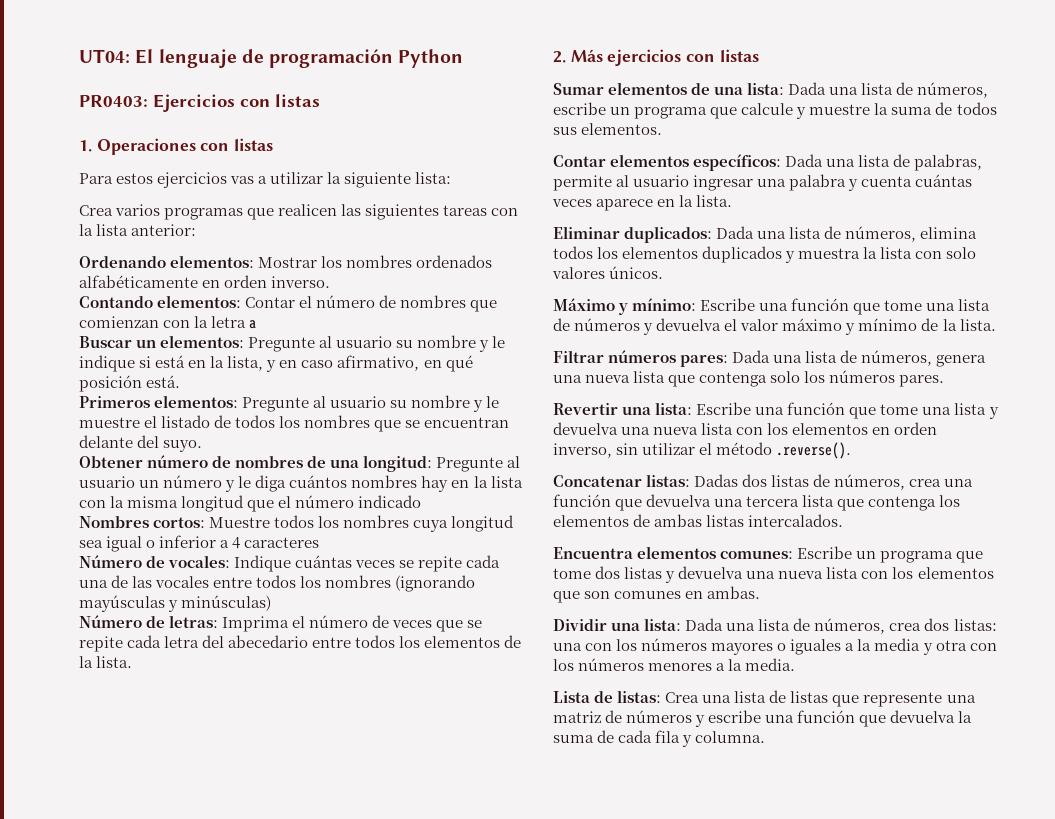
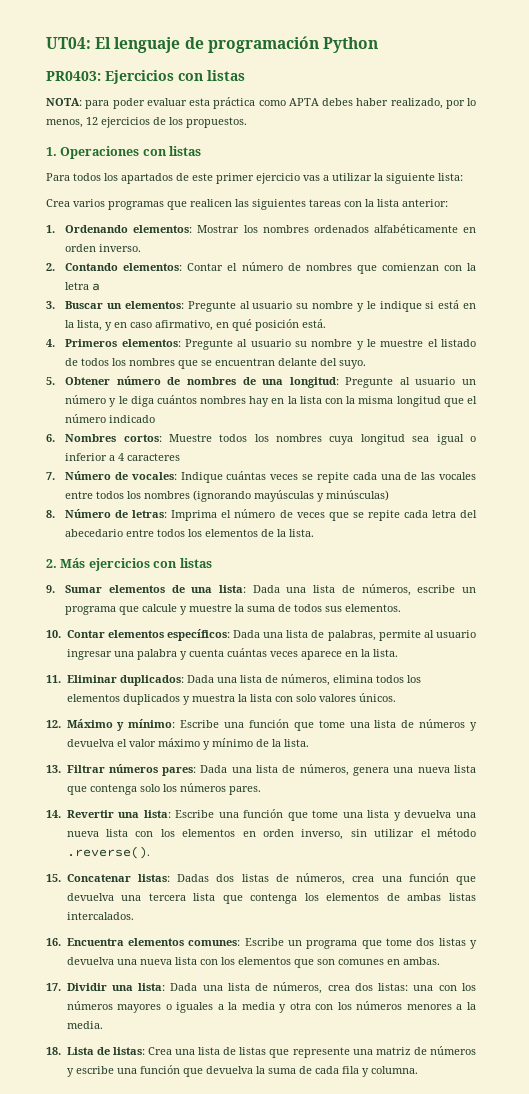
+ NOTA: para poder evaluar esta práctica como APTA debes haber realizado, por lo menos, 12 ejercicios de los propuestos.
- Para estos ejercicios vas a utilizar la siguiente lista:
+ Para todos los apartados de este primer ejercicio vas a utilizar la siguiente lista:
- Ordenando elementos: Mostrar los nombres ordenados alfabéticamente en orden inverso.
+ 1. Ordenando elementos: Mostrar los nombres ordenados alfabéticamente en orden inverso.
- Contando elementos: Contar el número de nombres que comienzan con la letra a
+ 2. Contando elementos: Contar el número de nombres que comienzan con la letra a
- Buscar un elementos: Pregunte al usuario su nombre y le indique si está en la lista, y en caso afirmativo, en qué posición está.
+ 3. Buscar un elementos: Pregunte al usuario su nombre y le indique si está en la lista, y en caso afirmativo, en qué posición está.
- Primeros elementos: Pregunte al usuario su nombre y le muestre el listado de todos los nombres que se encuentran delante del suyo.
+ 4. Primeros elementos: Pregunte al usuario su nombre y le muestre el listado de todos los nombres que se encuentran delante del suyo.
- Obtener número de nombres de una longitud: Pregunte al usuario un número y le diga cuántos nombres hay en la lista con la misma longitud que el número indicado
+ 5. Obtener número de nombres de una longitud: Pregunte al usuario un número y le diga cuántos nombres hay en la lista con la misma longitud que el número indicado
- Nombres cortos: Muestre todos los nombres cuya longitud sea igual o inferior a 4 caracteres
+ 6. Nombres cortos: Muestre todos los nombres cuya longitud sea igual o inferior a 4 caracteres
- Número de vocales: Indique cuántas veces se repite cada una de las vocales entre todos los nombres (ignorando mayúsculas y minúsculas)
+ 7. Número de vocales: Indique cuántas veces se repite cada una de las vocales entre todos los nombres (ignorando mayúsculas y minúsculas)
- Número de letras: Imprima el número de veces que se repite cada letra del abecedario entre todos los elementos de la lista.
+ 8. Número de letras: Imprima el número de veces que se repite cada letra del abecedario entre todos los elementos de la lista.
- Sumar elementos de una lista: Dada una lista de números, escribe un programa que calcule y muestre la suma de todos sus elementos.
+ 9. Sumar elementos de una lista: Dada una lista de números, escribe un programa que calcule y muestre la suma de todos sus elementos.
- Contar elementos específicos: Dada una lista de palabras, permite al usuario ingresar una palabra y cuenta cuántas veces aparece en la lista.
+ 10. Contar elementos específicos: Dada una lista de palabras, permite al usuario ingresar una palabra y cuenta cuántas veces aparece en la lista.
- Eliminar duplicados: Dada una lista de números, elimina todos los elementos duplicados y muestra la lista con solo valores únicos.
+ 11. Eliminar duplicados: Dada una lista de números, elimina todos los elementos duplicados y muestra la lista con solo valores únicos.
- Máximo y mínimo: Escribe una función que tome una lista de números y devuelva el valor máximo y mínimo de la lista.
+ 12. Máximo y mínimo: Escribe una función que tome una lista de números y devuelva el valor máximo y mínimo de la lista.
- Filtrar números pares: Dada una lista de números, genera una nueva lista que contenga solo los números pares.
+ 13. Filtrar números pares: Dada una lista de números, genera una nueva lista que contenga solo los números pares.
- Revertir una lista: Escribe una función que tome una lista y devuelva una nueva lista con los elementos en orden inverso, sin utilizar el método .reverse().
+ 14. Revertir una lista: Escribe una función que tome una lista y devuelva una nueva lista con los elementos en orden inverso, sin utilizar el método .reverse().
- Concatenar listas: Dadas dos listas de números, crea una función que devuelva una tercera lista que contenga los elementos de ambas listas intercalados.
+ 15. Concatenar listas: Dadas dos listas de números, crea una función que devuelva una tercera lista que contenga los elementos de ambas listas intercalados.
- Encuentra elementos comunes: Escribe un programa que tome dos listas y devuelva una nueva lista con los elementos que son comunes en ambas.
+ 16. Encuentra elementos comunes: Escribe un programa que tome dos listas y devuelva una nueva lista con los elementos que son comunes en ambas.
- Dividir una lista: Dada una lista de números, crea dos listas: una con los números mayores o iguales a la media y otra con los números menores a la media.
+ 17. Dividir una lista: Dada una lista de números, crea dos listas: una con los números mayores o iguales a la media y otra con los números menores a la media.
- Lista de listas: Crea una lista de listas que represente una matriz de números y escribe una función que devuelva la suma de cada fila y columna.
+ 18. Lista de listas: Crea una lista de listas que represente una matriz de números y escribe una función que devuelva la suma de cada fila y columna.

